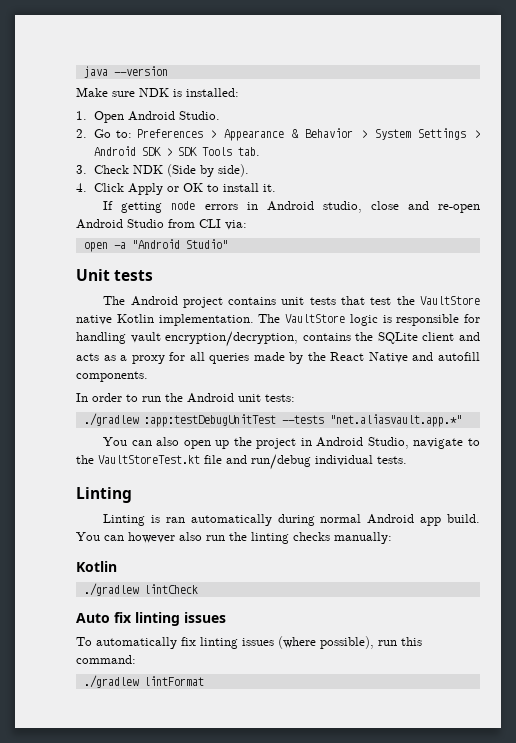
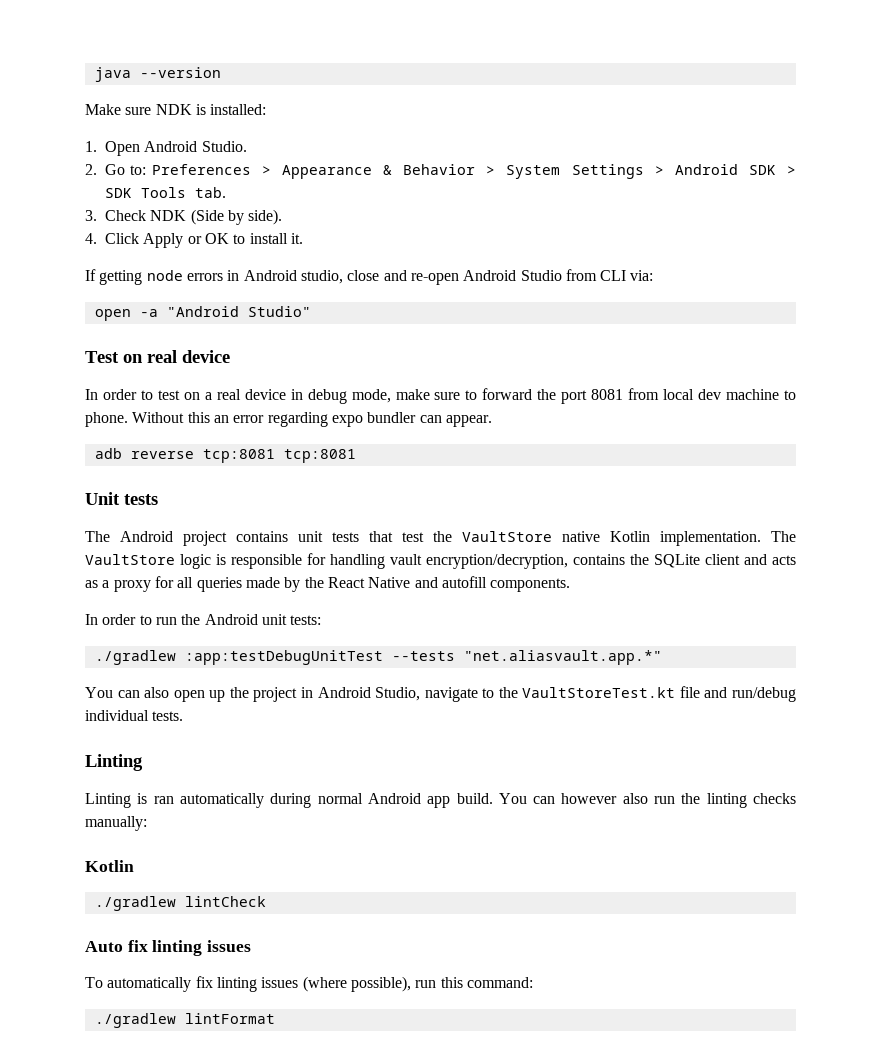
+ Test on real device
+ In order to test on a real device in debug mode, make sure to forward the port 8081 from local dev machine to phone. Without this an error regarding expo bundler can appear.
+ adb reverse tcp:8081 tcp:8081

